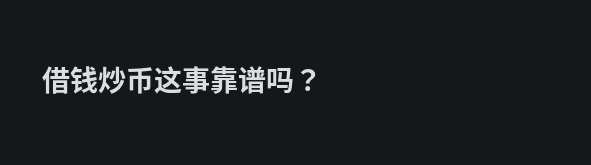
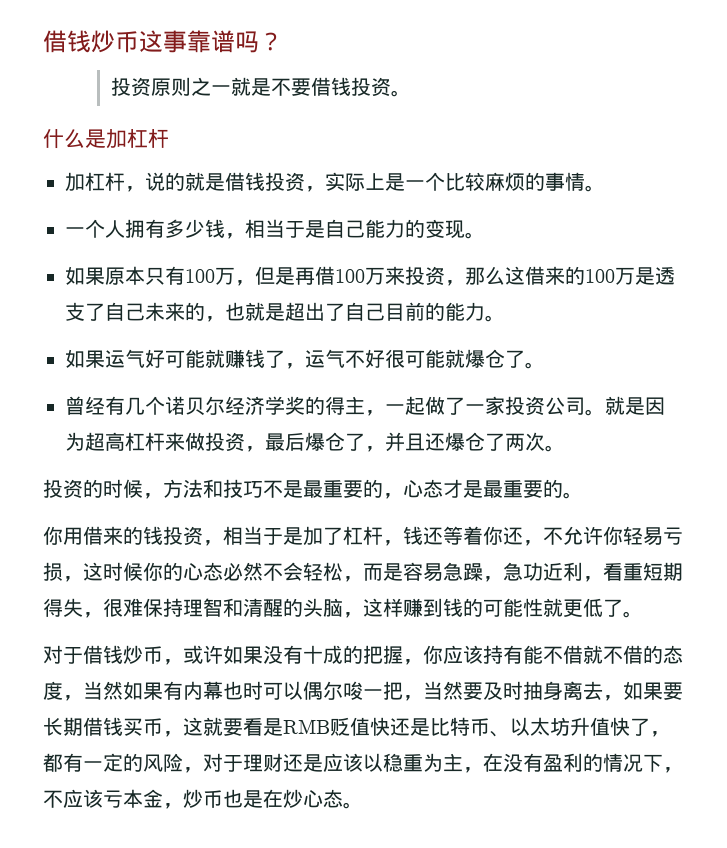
+ 投资原则之一就是不要借钱投资。
+ 什么是加杠杆
+ 加杠杆，说的就是借钱投资，实际上是一个比较麻烦的事情。
+ 一个人拥有多少钱，相当于是自己能力的变现。
+ 如果原本只有100万，但是再借100万来投资，那么这借来的100万是透支了自己未来的，也就是超出了自己目前的能力。
+ 如果运气好可能就赚钱了，运气不好很可能就爆仓了。
+ 曾经有几个诺贝尔经济学奖的得主，一起做了一家投资公司。就是因为超高杠杆来做投资，最后爆仓了，并且还爆仓了两次。
+ 投资的时候，方法和技巧不是最重要的，心态才是最重要的。
+ 你用借来的钱投资，相当于是加了杠杆，钱还等着你还，不允许你轻易亏损，这时候你的心态必然不会轻松，而是容易急躁，急功近利，看重短期得失，很难保持理智和清醒的头脑，这样赚到钱的可能性就更低了。
+ 对于借钱炒币，或许如果没有十成的把握，你应该持有能不借就不借的态度，当然如果有内幕也时可以偶尔唆一把，当然要及时抽身离去，如果要长期借钱买币，这就要看是RMB贬值快还是比特币、以太坊升值快了，都有一定的风险，对于理财还是应该以稳重为主，在没有盈利的情况下，不应该亏本金，炒币也是在炒心态。

